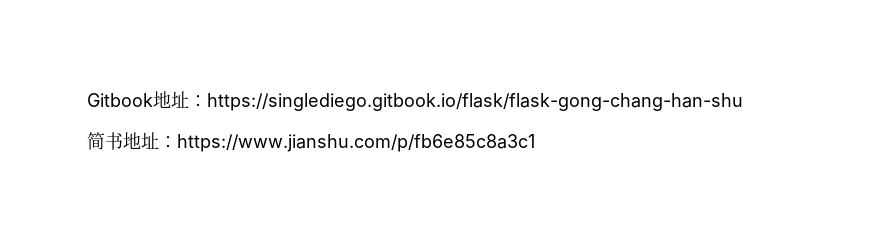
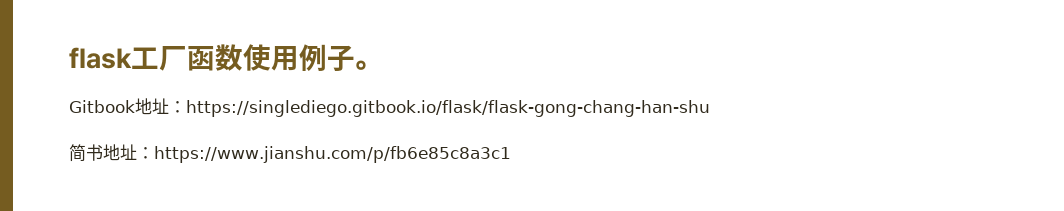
+ flask工厂函数使用例子。

